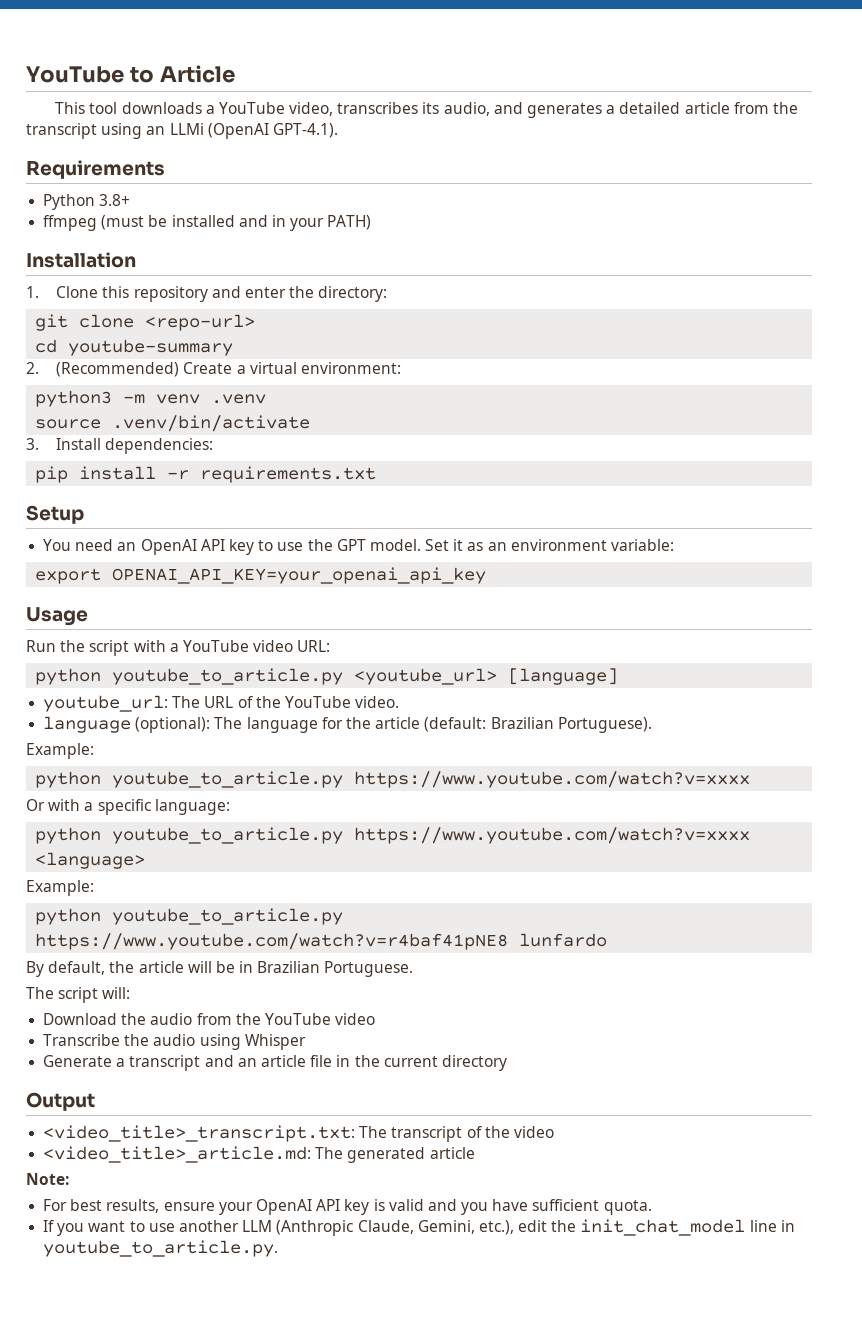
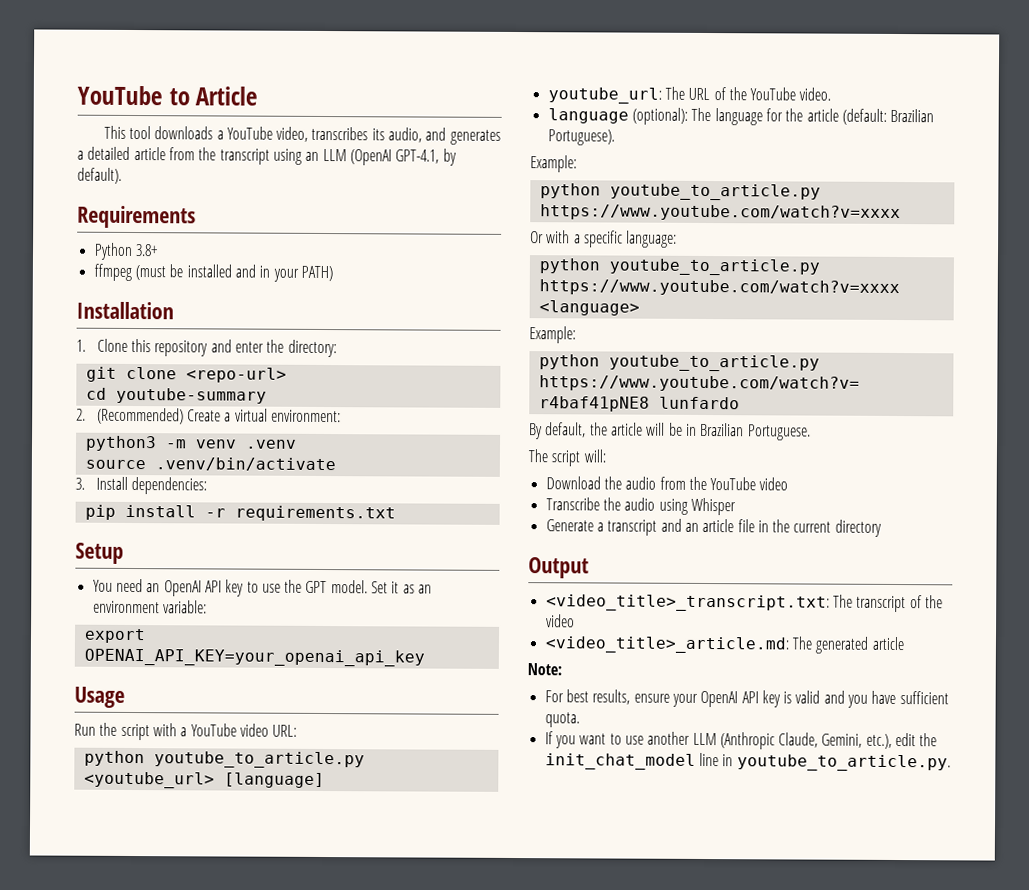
- This tool downloads a YouTube video, transcribes its audio, and generates a detailed article from the transcript using an LLMi (OpenAI GPT-4.1).
+ This tool downloads a YouTube video, transcribes its audio, and generates a detailed article from the transcript using an LLM (OpenAI GPT-4.1, by default).

